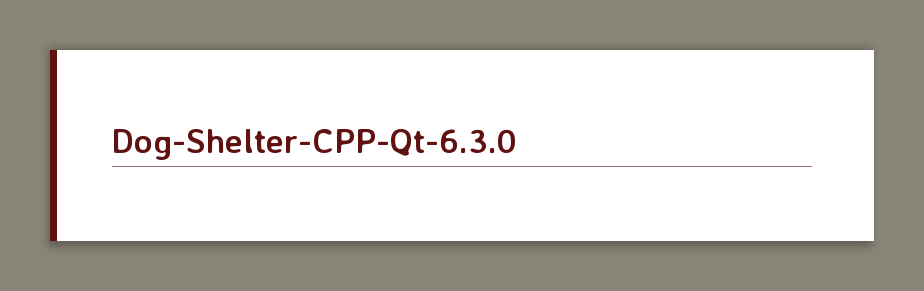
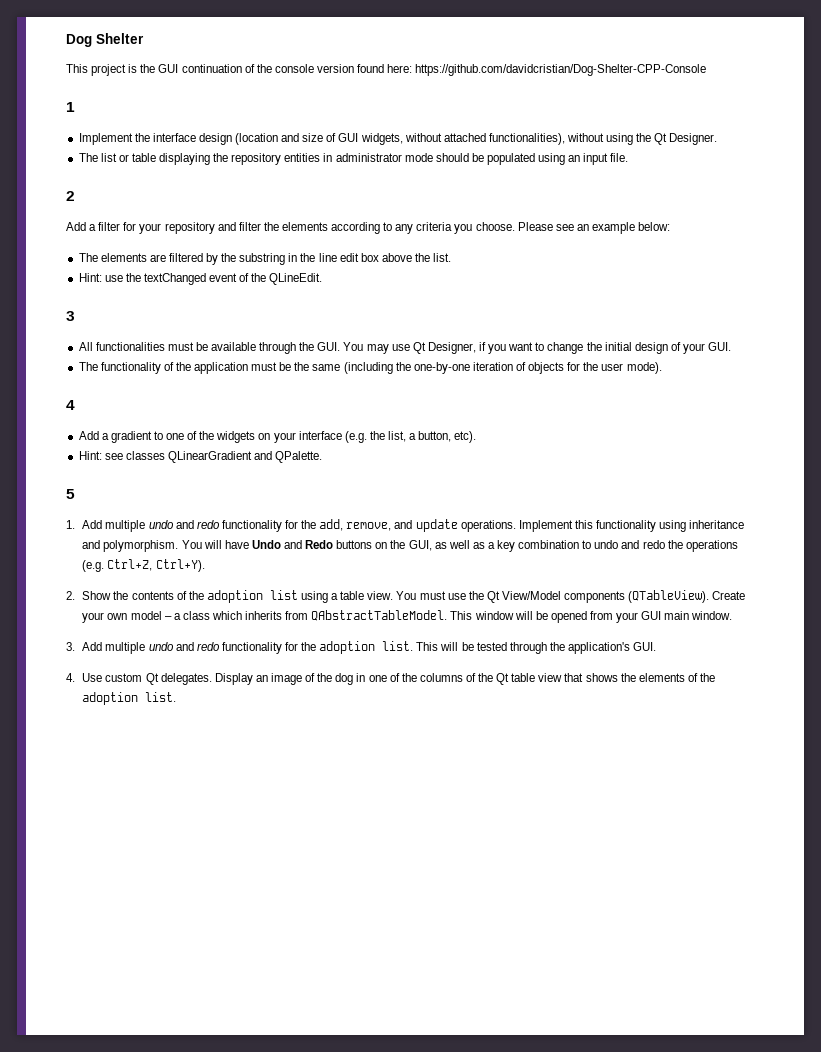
- Dog-Shelter-CPP-Qt-6.3.0
+ Dog Shelter
+ This project is the GUI continuation of the console version found here: https://github.com/davidcristian/Dog-Shelter-CPP-Console
+ 1
+ Implement the interface design (location and size of GUI widgets, without attached functionalities), without using the Qt Designer.
+ The list or table displaying the repository entities in administrator mode should be populated using an input file.
+ 2
+ Add a filter for your repository and filter the elements according to any criteria you choose. Please see an example below:
+ The elements are filtered by the substring in the line edit box above the list.
+ Hint: use the textChanged event of the QLineEdit.
+ 3
+ All functionalities must be available through the GUI. You may use Qt Designer, if you want to change the initial design of your GUI.
+ The functionality of the application must be the same (including the one-by-one iteration of objects for the user mode).
+ 4
+ Add a gradient to one of the widgets on your interface (e.g. the list, a button, etc).
+ Hint: see classes QLinearGradient and QPalette.
+ 5
+ 1. Add multiple undo and redo functionality for the add, remove, and update operations. Implement this functionality using inheritance and polymorphism. You will have Undo and Redo buttons on the GUI, as well as a key combination to undo and redo the operations (e.g. Ctrl+Z, Ctrl+Y).
+ 2. Show the contents of the adoption list using a table view. You must use the Qt View/Model components (QTableView). Create your own model – a class which inherits from QAbstractTableModel. This window will be opened from your GUI main window.
+ 3. Add multiple undo and redo functionality for the adoption list. This will be tested through the application's GUI.
+ 4. Use custom Qt delegates. Display an image of the dog in one of the columns of the Qt table view that shows the elements of the adoption list.

